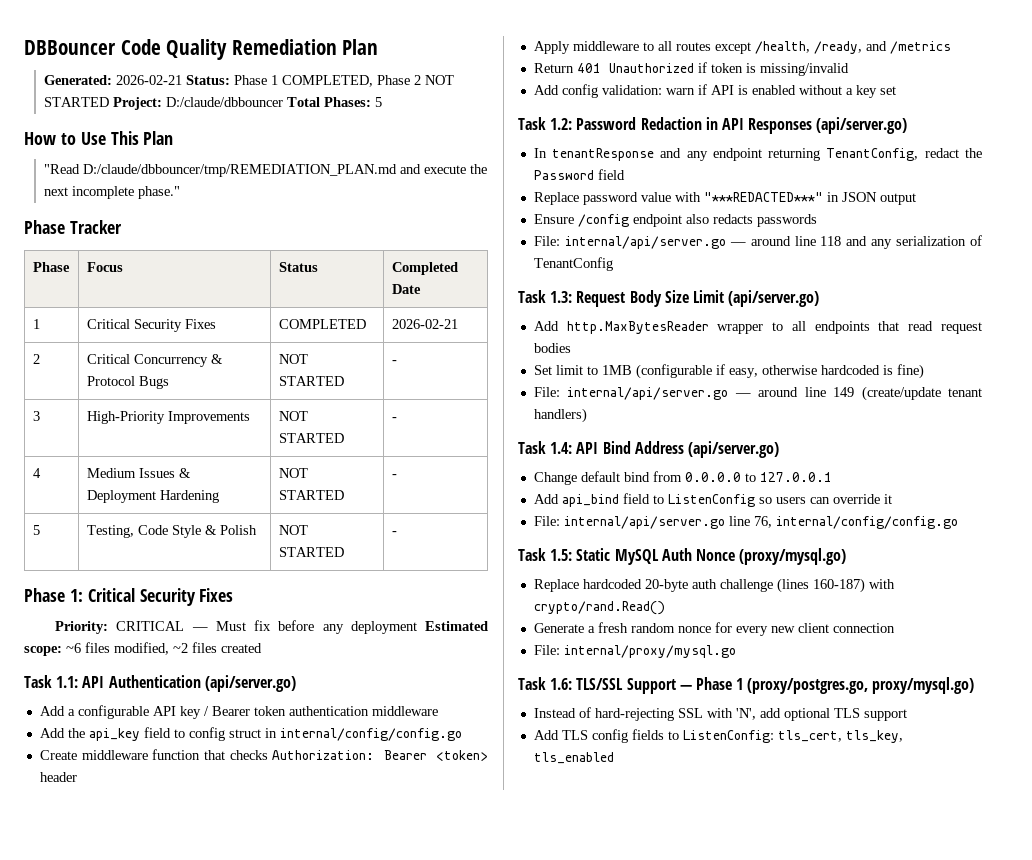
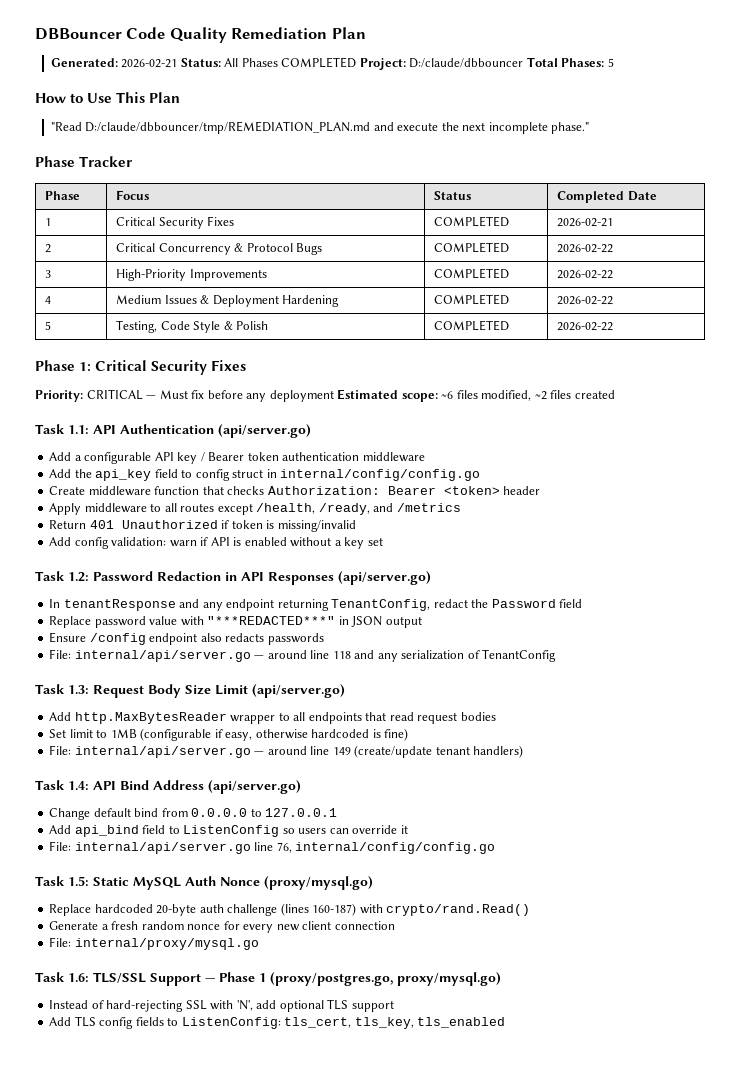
- Generated: 2026-02-21 Status: Phase 1 COMPLETED, Phase 2 NOT STARTED Project: D:/claude/dbbouncer Total Phases: 5
+ Generated: 2026-02-21 Status: All Phases COMPLETED Project: D:/claude/dbbouncer Total Phases: 5
- 2 | Critical Concurrency & Protocol Bugs | NOT STARTED | -
+ 2 | Critical Concurrency & Protocol Bugs | COMPLETED | 2026-02-22
- 3 | High-Priority Improvements | NOT STARTED | -
+ 3 | High-Priority Improvements | COMPLETED | 2026-02-22
- 4 | Medium Issues & Deployment Hardening | NOT STARTED | -
+ 4 | Medium Issues & Deployment Hardening | COMPLETED | 2026-02-22
- 5 | Testing, Code Style & Polish | NOT STARTED | -
+ 5 | Testing, Code Style & Polish | COMPLETED | 2026-02-22

